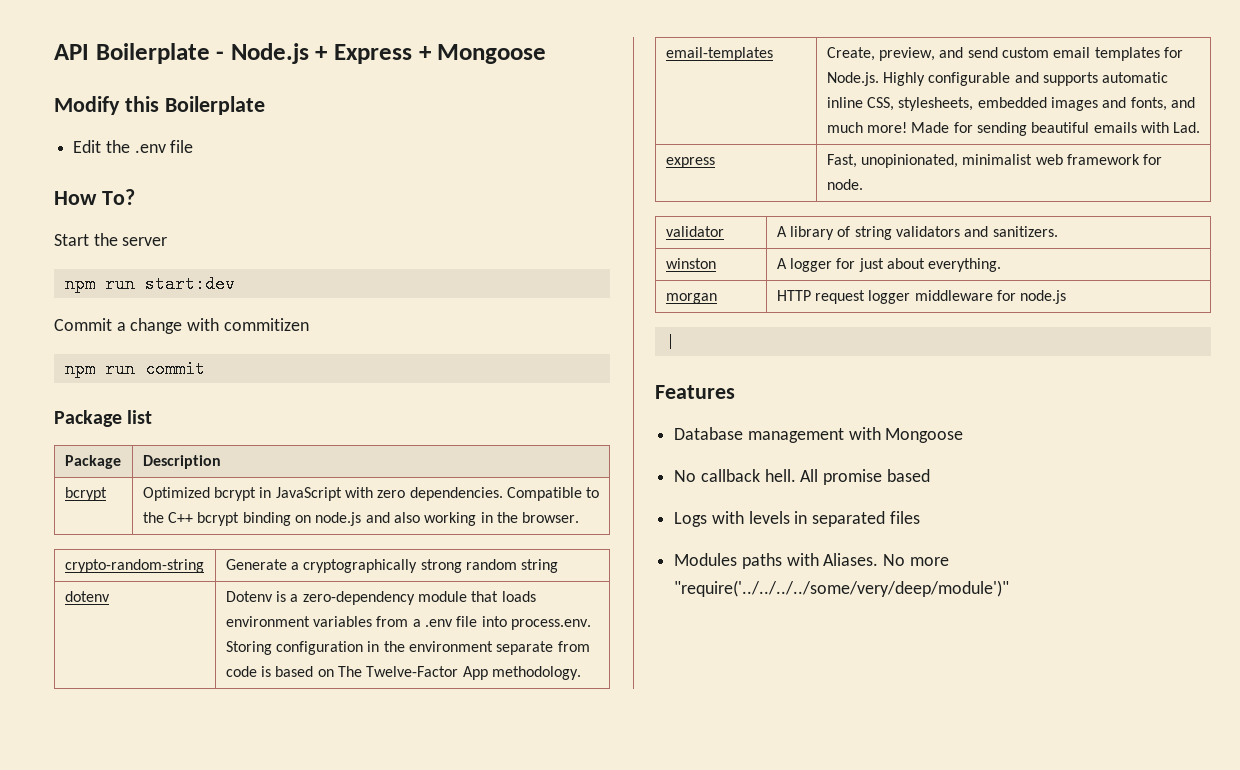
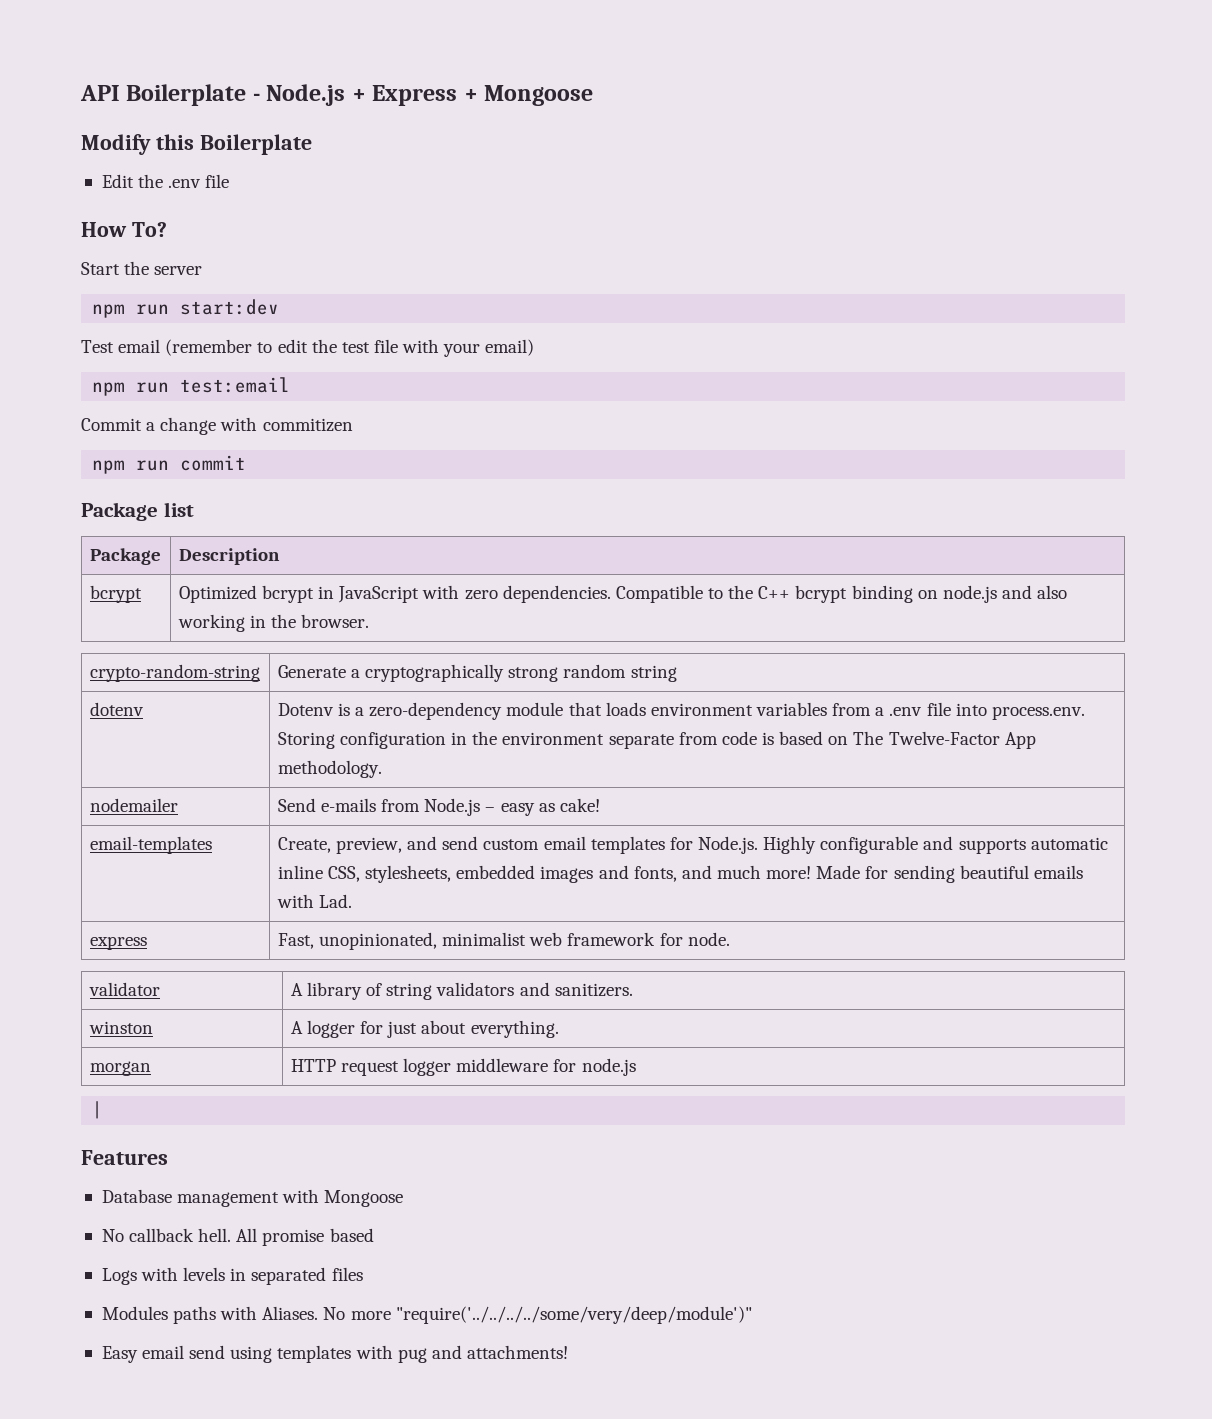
+ Test email (remember to edit the test file with your email)
+ npm run test:email
+ nodemailer | Send e-mails from Node.js – easy as cake!
+ Easy email send using templates with pug and attachments!

